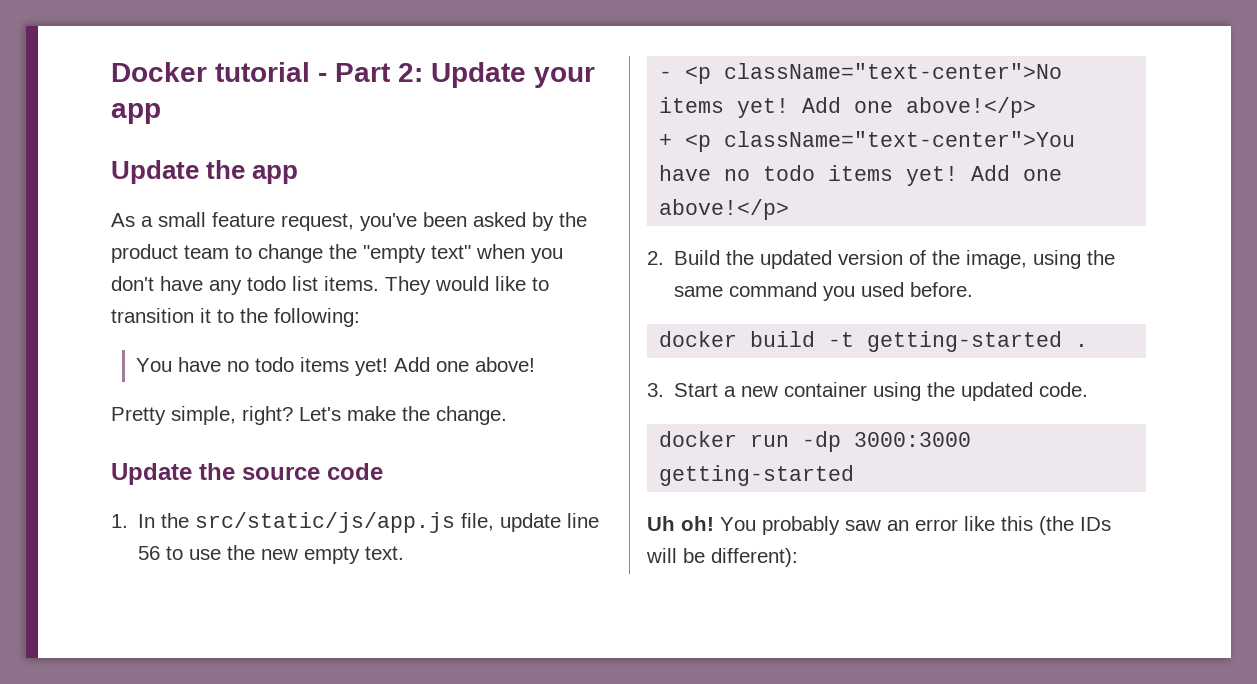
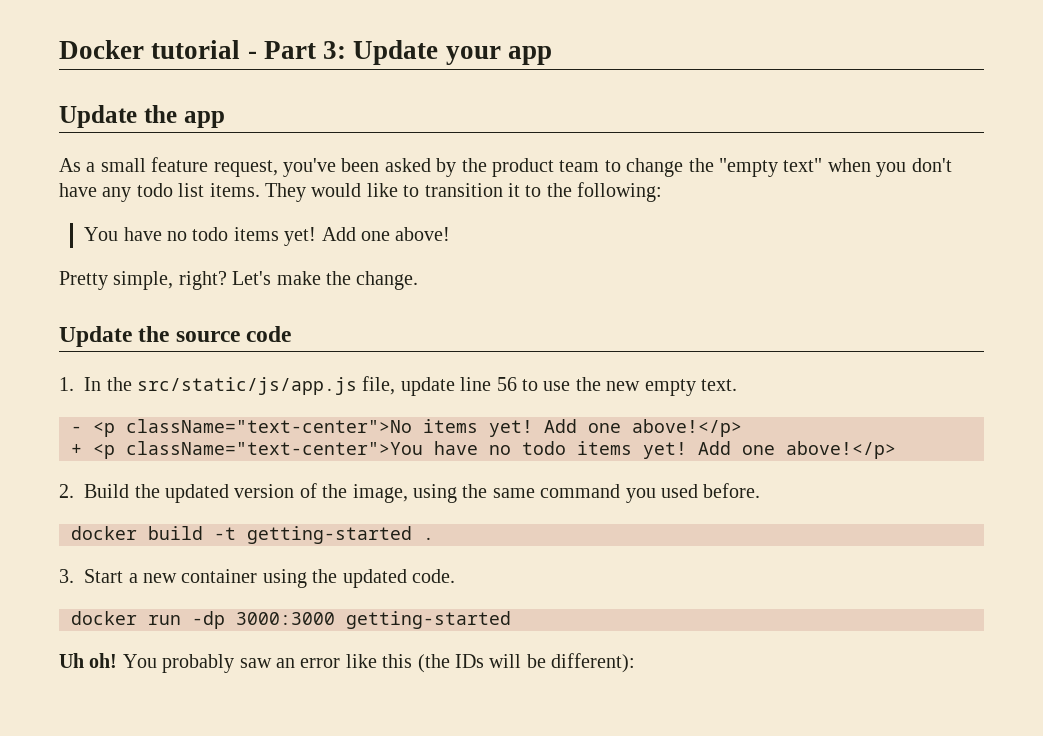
- Docker tutorial - Part 2: Update your app
+ Docker tutorial - Part 3: Update your app

